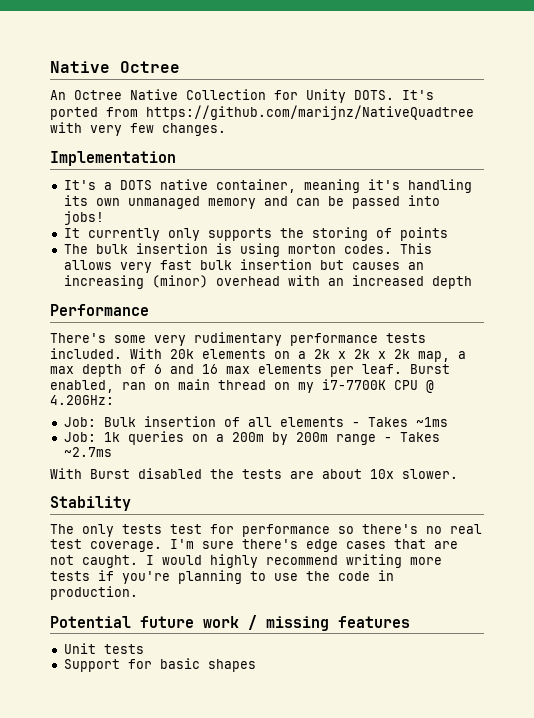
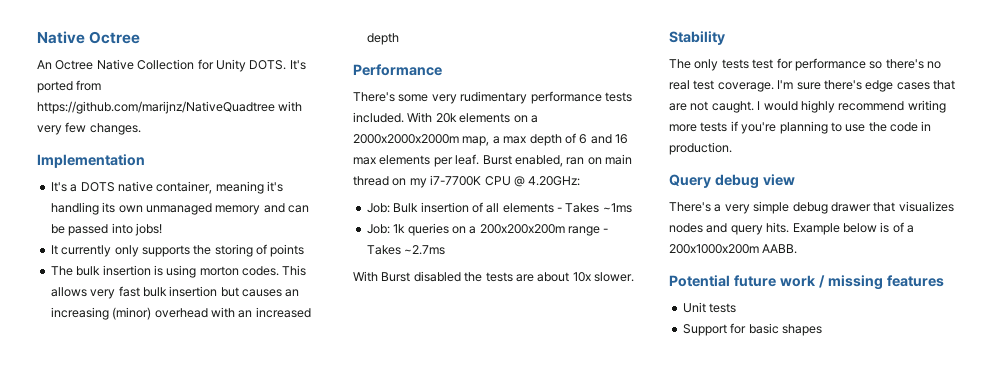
- With 20k elements on a 2k x 2k x 2k map, a max depth of 6 and 16 max elements per leaf.
+ With 20k elements on a 2000x2000x2000m map, a max depth of 6 and 16 max elements per leaf.
- Job: 1k queries on a 200m by 200m range - Takes ~2.7ms
+ Job: 1k queries on a 200x200x200m range - Takes ~2.7ms
+ Query debug view
+ There's a very simple debug drawer that visualizes nodes and query hits. Example below is of a 200x1000x200m AABB.

